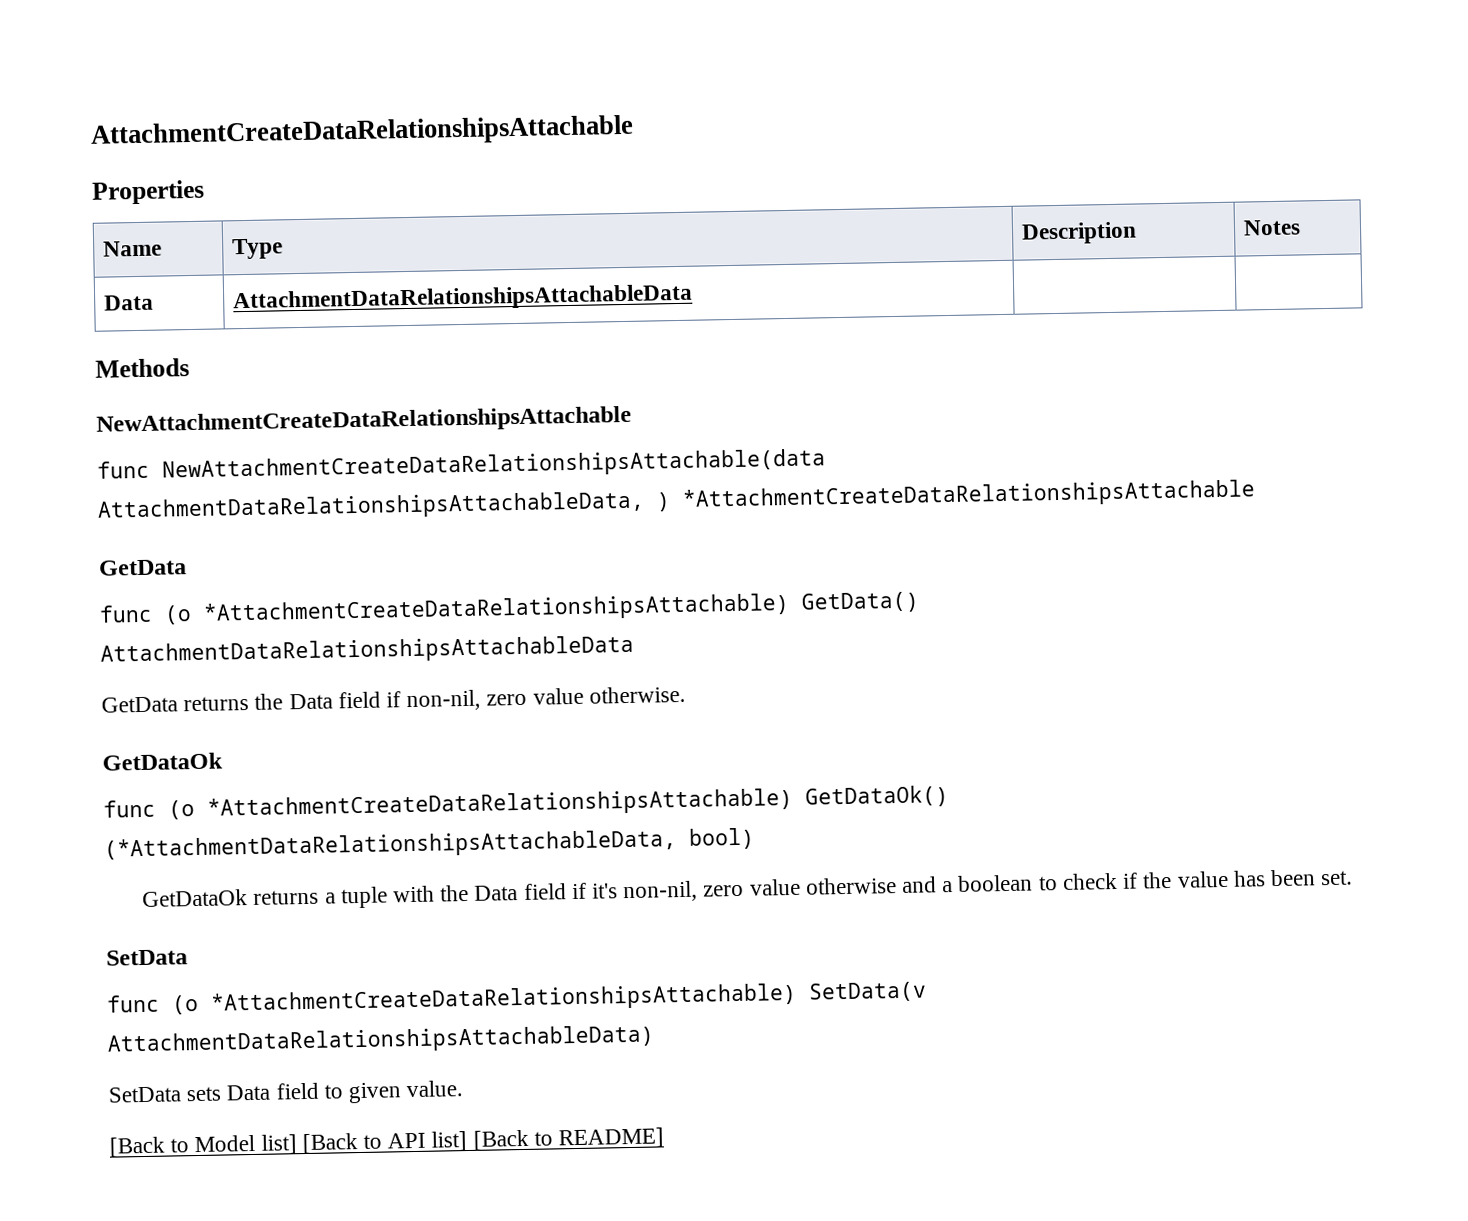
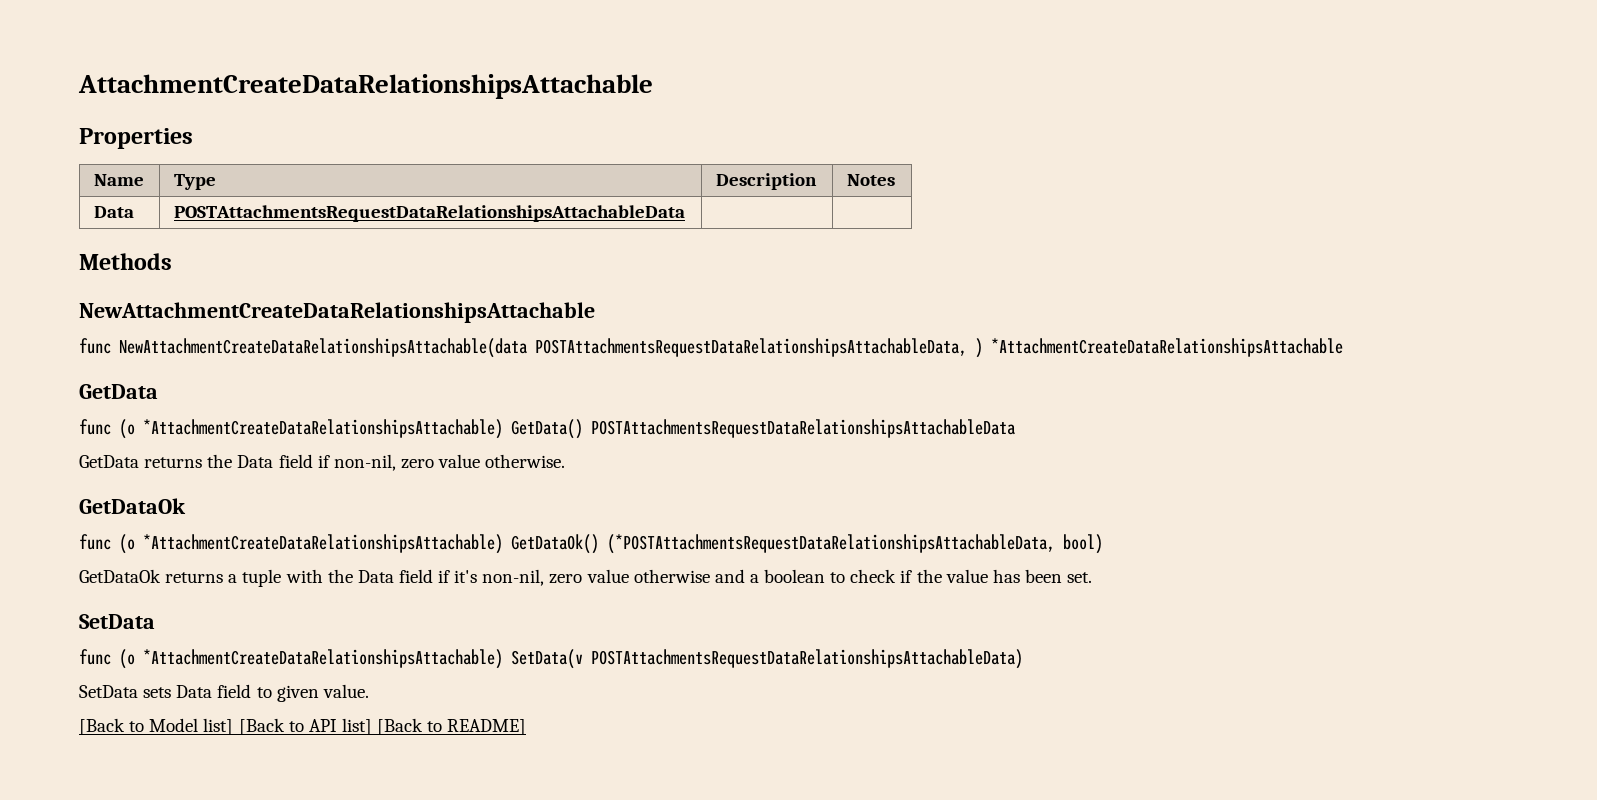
- Data | AttachmentDataRelationshipsAttachableData | |
+ Data | POSTAttachmentsRequestDataRelationshipsAttachableData | |
- func NewAttachmentCreateDataRelationshipsAttachable(data AttachmentDataRelationshipsAttachableData, ) *AttachmentCreateDataRelationshipsAttachable
+ func NewAttachmentCreateDataRelationshipsAttachable(data POSTAttachmentsRequestDataRelationshipsAttachableData, ) *AttachmentCreateDataRelationshipsAttachable
- func (o *AttachmentCreateDataRelationshipsAttachable) GetData() AttachmentDataRelationshipsAttachableData
+ func (o *AttachmentCreateDataRelationshipsAttachable) GetData() POSTAttachmentsRequestDataRelationshipsAttachableData
- func (o *AttachmentCreateDataRelationshipsAttachable) GetDataOk() (*AttachmentDataRelationshipsAttachableData, bool)
+ func (o *AttachmentCreateDataRelationshipsAttachable) GetDataOk() (*POSTAttachmentsRequestDataRelationshipsAttachableData, bool)
- func (o *AttachmentCreateDataRelationshipsAttachable) SetData(v AttachmentDataRelationshipsAttachableData)
+ func (o *AttachmentCreateDataRelationshipsAttachable) SetData(v POSTAttachmentsRequestDataRelationshipsAttachableData)

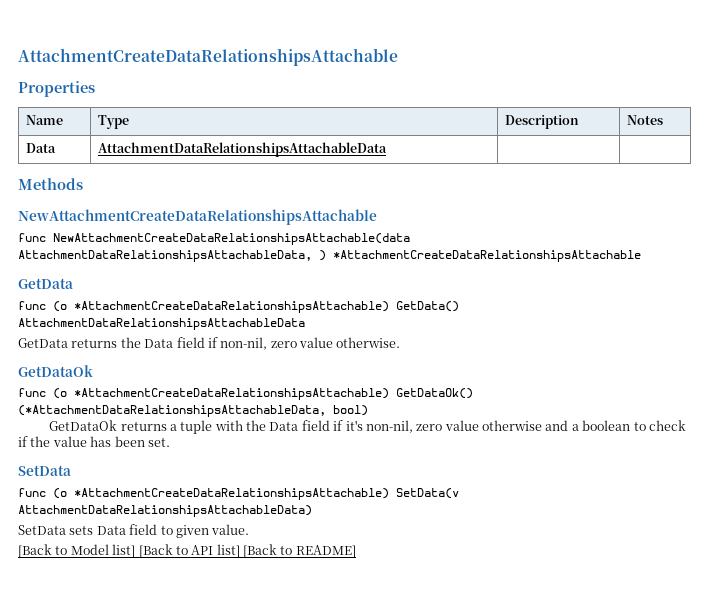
- Data | POSTAttachmentsRequestDataRelationshipsAttachableData | |
+ Data | AttachmentDataRelationshipsAttachableData | |
- func NewAttachmentCreateDataRelationshipsAttachable(data POSTAttachmentsRequestDataRelationshipsAttachableData, ) *AttachmentCreateDataRelationshipsAttachable
+ func NewAttachmentCreateDataRelationshipsAttachable(data AttachmentDataRelationshipsAttachableData, ) *AttachmentCreateDataRelationshipsAttachable
- func (o *AttachmentCreateDataRelationshipsAttachable) GetData() POSTAttachmentsRequestDataRelationshipsAttachableData
+ func (o *AttachmentCreateDataRelationshipsAttachable) GetData() AttachmentDataRelationshipsAttachableData
- func (o *AttachmentCreateDataRelationshipsAttachable) GetDataOk() (*POSTAttachmentsRequestDataRelationshipsAttachableData, bool)
+ func (o *AttachmentCreateDataRelationshipsAttachable) GetDataOk() (*AttachmentDataRelationshipsAttachableData, bool)
- func (o *AttachmentCreateDataRelationshipsAttachable) SetData(v POSTAttachmentsRequestDataRelationshipsAttachableData)
+ func (o *AttachmentCreateDataRelationshipsAttachable) SetData(v AttachmentDataRelationshipsAttachableData)

